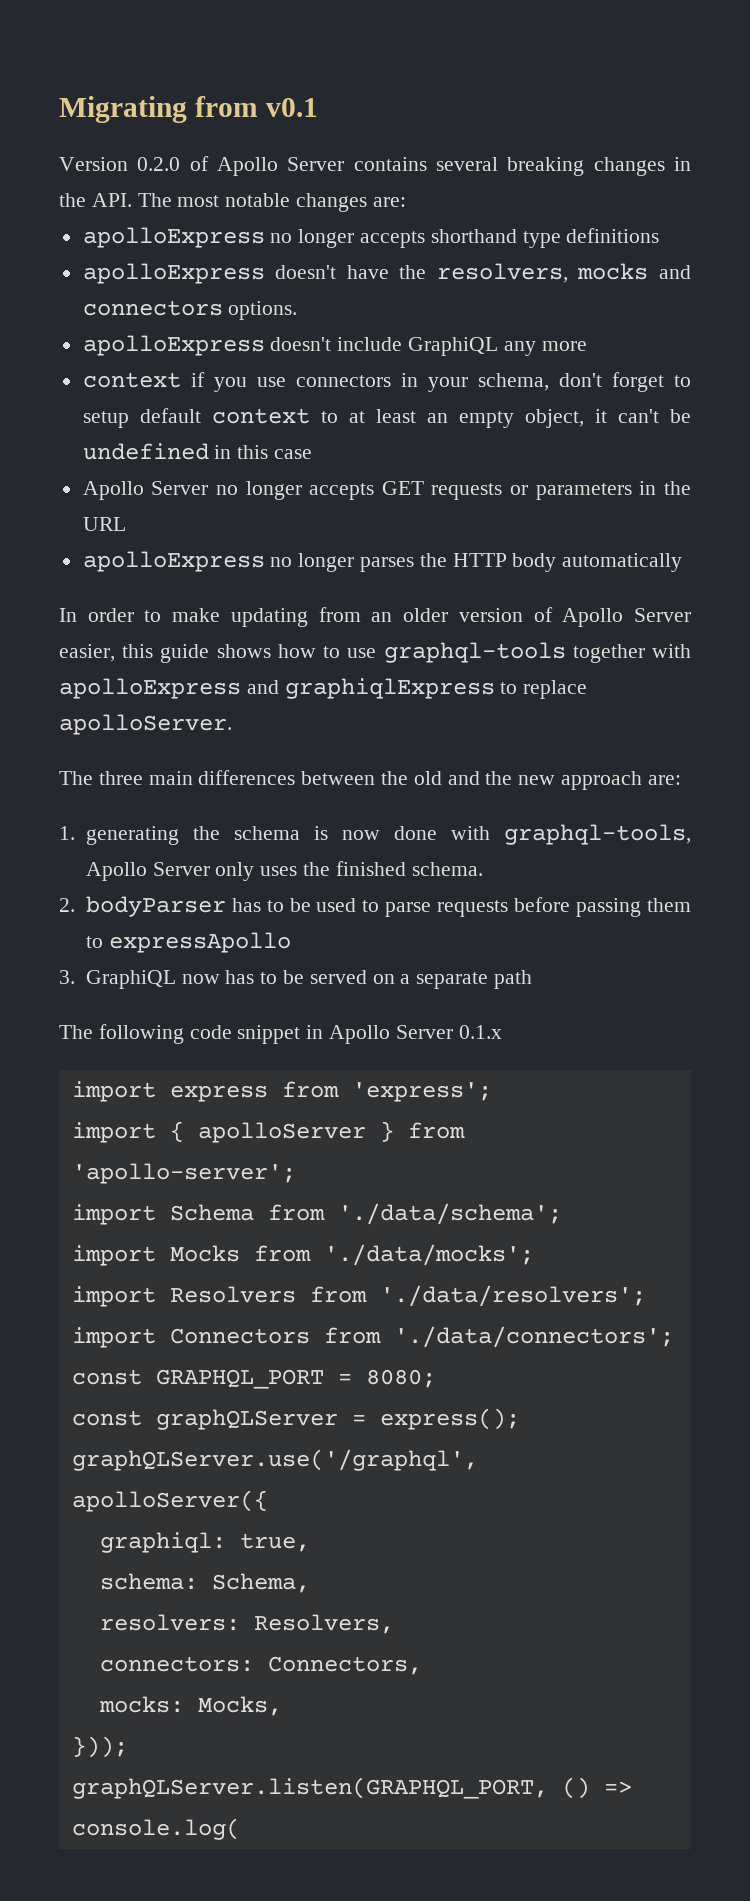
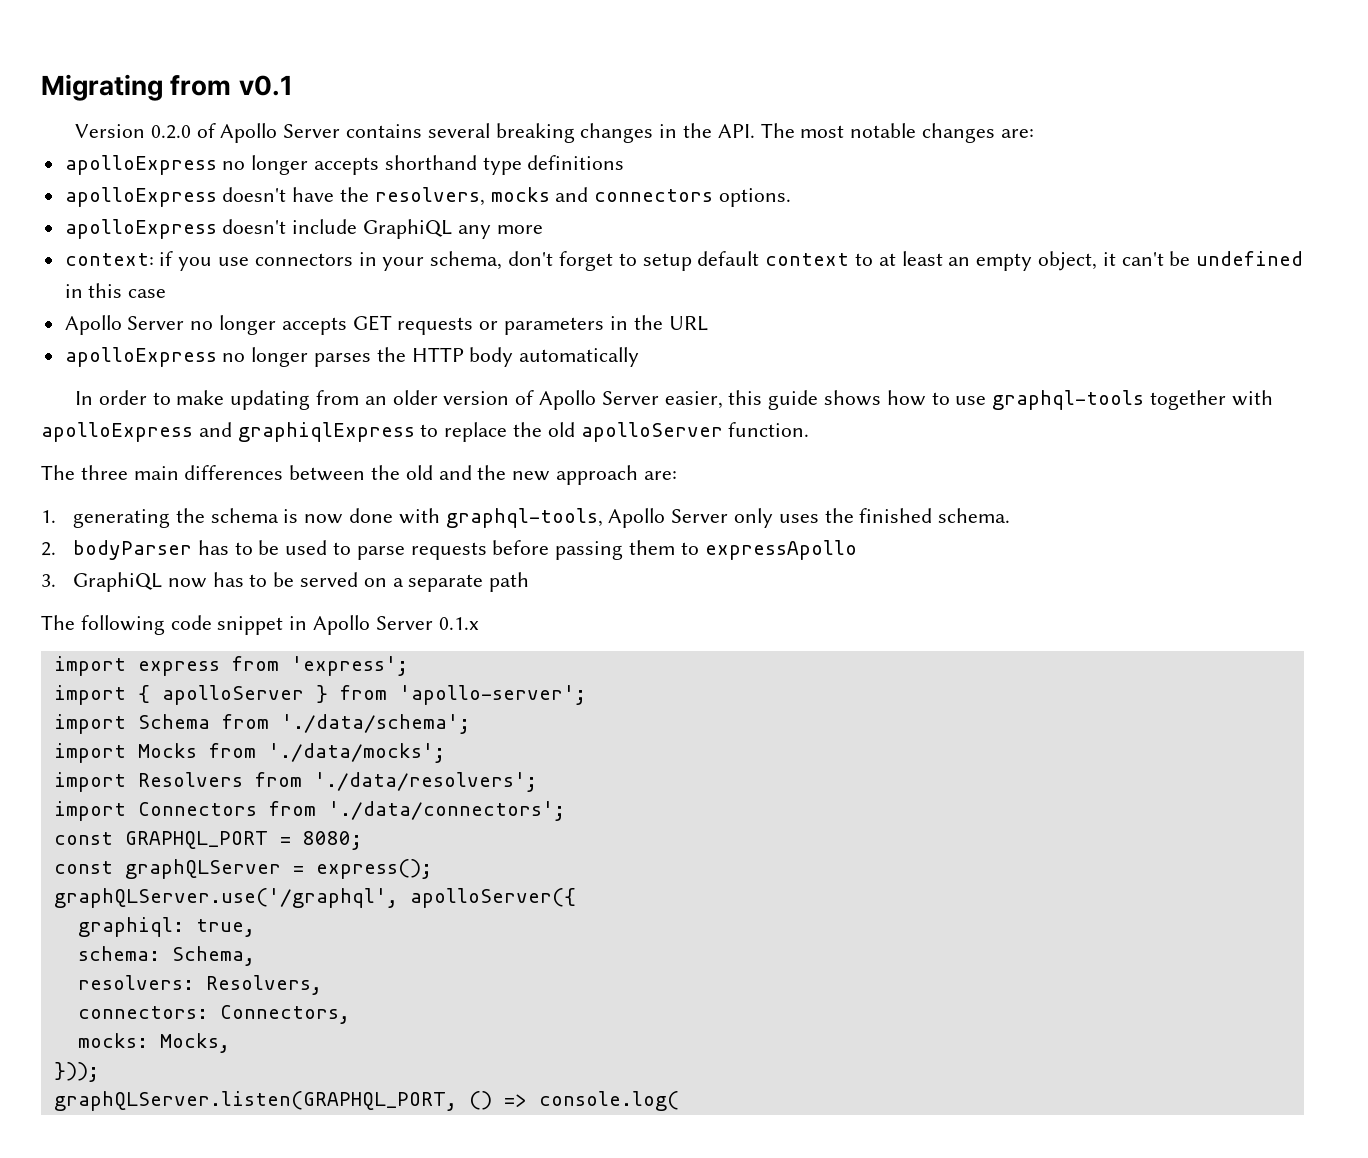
- context if you use connectors in your schema, don't forget to setup default context to at least an empty object, it can't be undefined in this case
+ context: if you use connectors in your schema, don't forget to setup default context to at least an empty object, it can't be undefined in this case
- In order to make updating from an older version of Apollo Server easier, this guide shows how to use graphql-tools together with apolloExpress and graphiqlExpress to replace apolloServer.
+ In order to make updating from an older version of Apollo Server easier, this guide shows how to use graphql-tools together with apolloExpress and graphiqlExpress to replace the old apolloServer function.

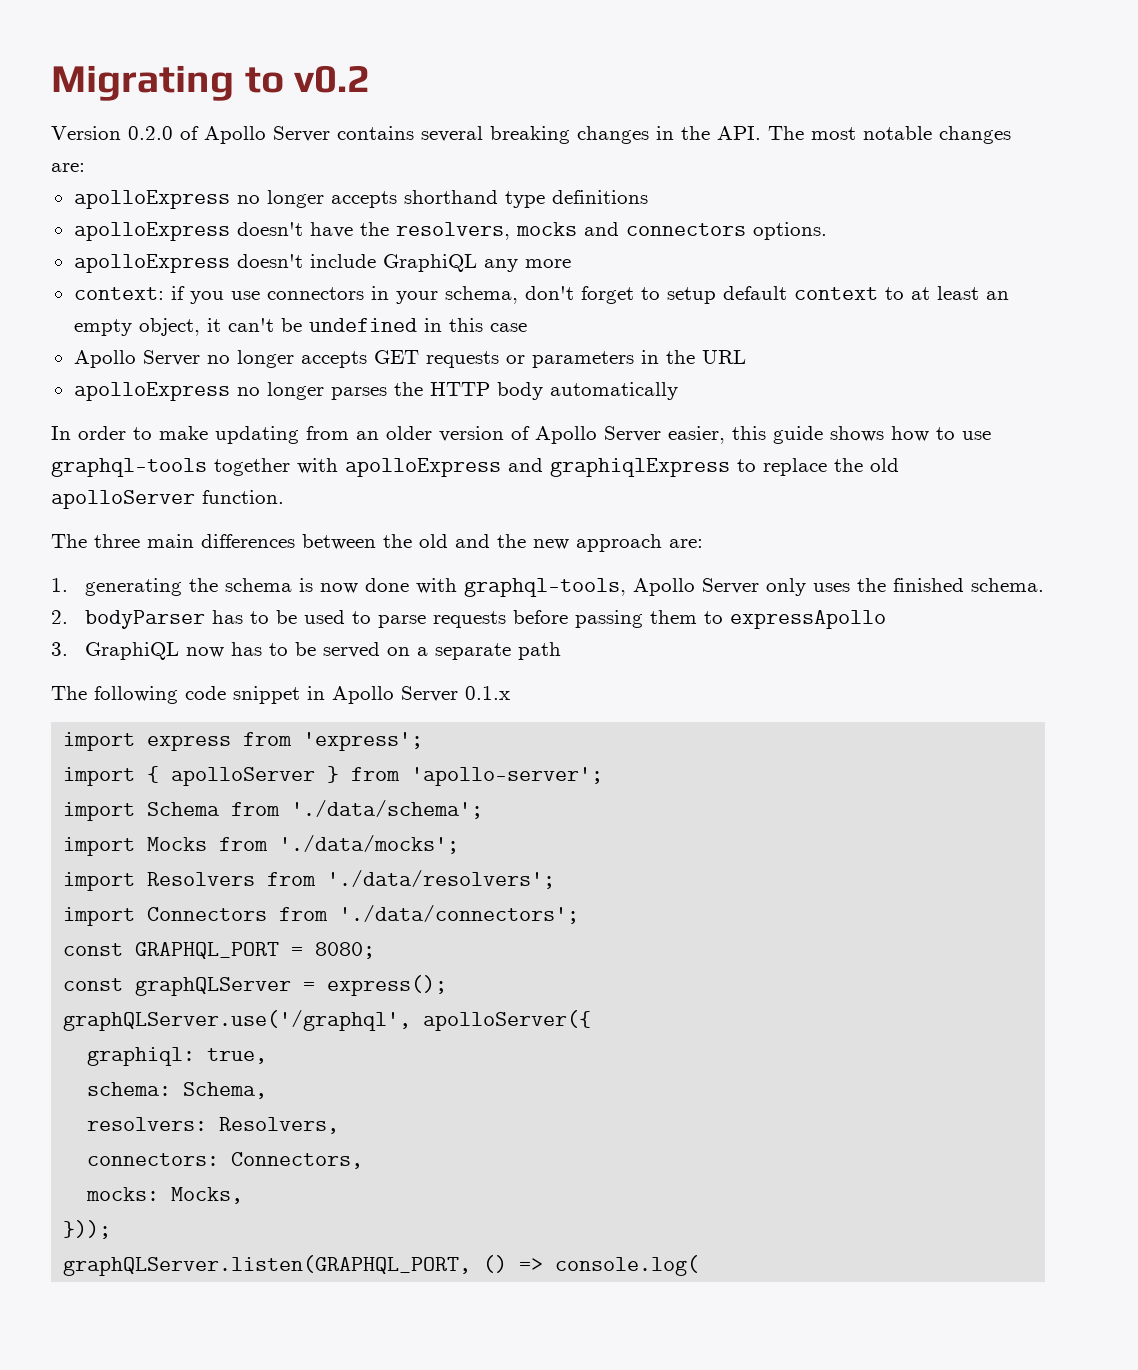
- Migrating from v0.1
+ Migrating to v0.2

